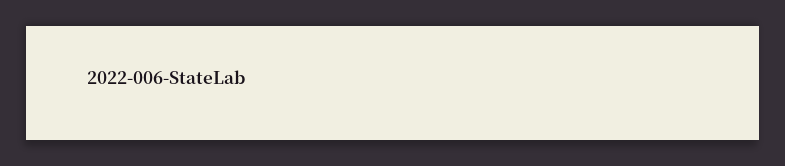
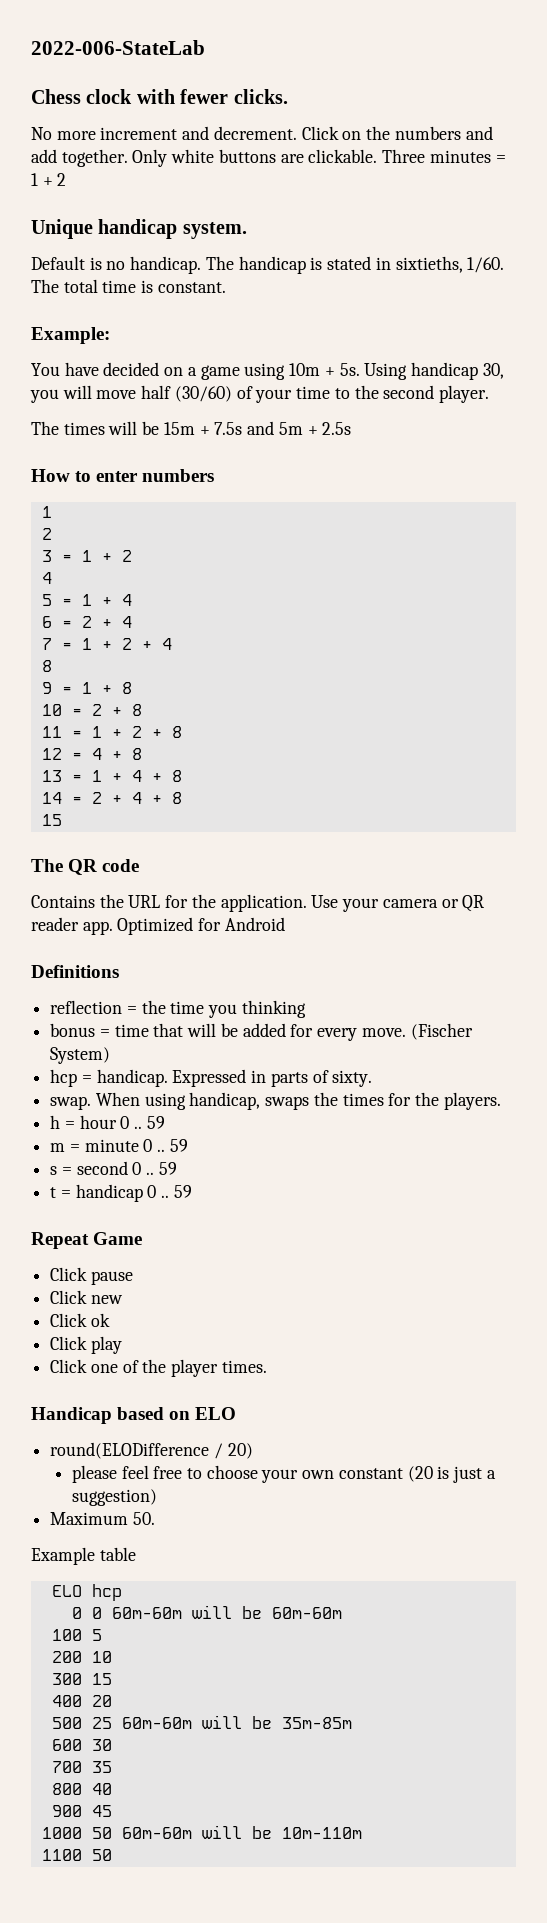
+ Chess clock with fewer clicks.
+ No more increment and decrement. Click on the numbers and add together. Only white buttons are clickable. Three minutes = 1 + 2
+ Unique handicap system.
+ Default is no handicap. The handicap is stated in sixtieths, 1/60. The total time is constant.
+ Example:
+ You have decided on a game using 10m + 5s. Using handicap 30, you will move half (30/60) of your time to the second player.
+ The times will be 15m + 7.5s and 5m + 2.5s
+ How to enter numbers
+ 1
+ 2
+ 3 = 1 + 2
+ 4
+ 5 = 1 + 4
+ 6 = 2 + 4
+ 7 = 1 + 2 + 4
+ 8
+ 9 = 1 + 8
+ 10 = 2 + 8
+ 11 = 1 + 2 + 8
+ 12 = 4 + 8
+ 13 = 1 + 4 + 8
+ 14 = 2 + 4 + 8
+ 15
+ The QR code
+ Contains the URL for the application. Use your camera or QR reader app. Optimized for Android
+ Definitions
+ reflection = the time you thinking
+ bonus = time that will be added for every move. (Fischer System)
+ hcp = handicap. Expressed in parts of sixty.
+ swap. When using handicap, swaps the times for the players.
+ h = hour 0 .. 59
+ m = minute 0 .. 59
+ s = second 0 .. 59
+ t = handicap 0 .. 59
+ Repeat Game
+ Click pause
+ Click new
+ Click ok
+ Click play
+ Click one of the player times.
+ Handicap based on ELO
+ round(ELODifference / 20)
+ please feel free to choose your own constant (20 is just a suggestion)
+ Maximum 50.
+ Example table
+ ELO hcp
+ 0 0 60m-60m will be 60m-60m
+ 100 5
+ 200 10
+ 300 15
+ 400 20
+ 500 25 60m-60m will be 35m-85m
+ 600 30
+ 700 35
+ 800 40
+ 900 45
+ 1000 50 60m-60m will be 10m-110m
+ 1100 50

